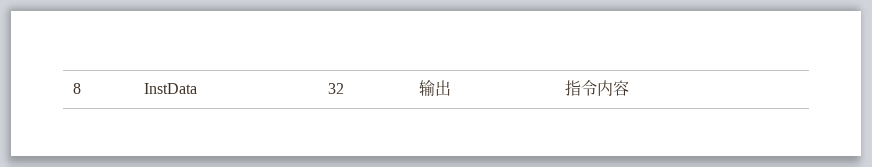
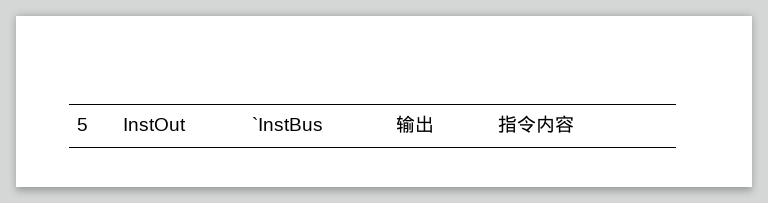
- 8 | InstData | 32 | 输出 | 指令内容
+ 5 | InstOut | `InstBus | 输出 | 指令内容

